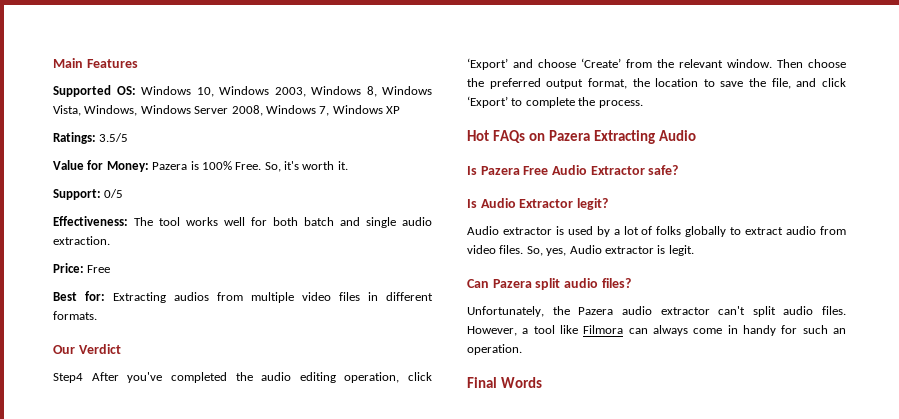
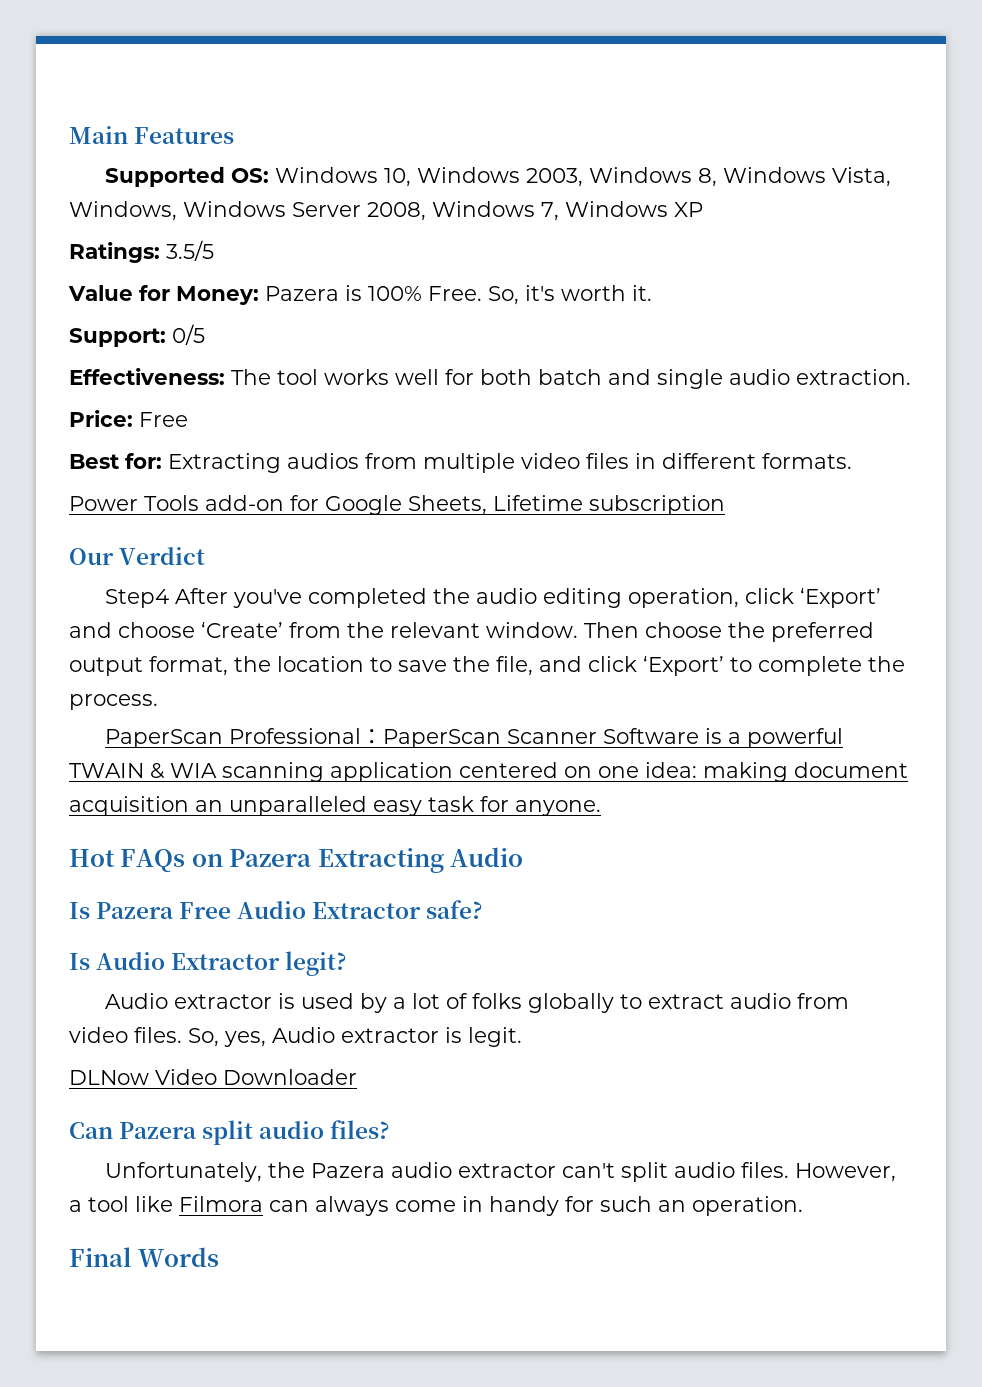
+ Power Tools add-on for Google Sheets, Lifetime subscription
+ PaperScan Professional：PaperScan Scanner Software is a powerful TWAIN & WIA scanning application centered on one idea: making document acquisition an unparalleled easy task for anyone.
+ DLNow Video Downloader

